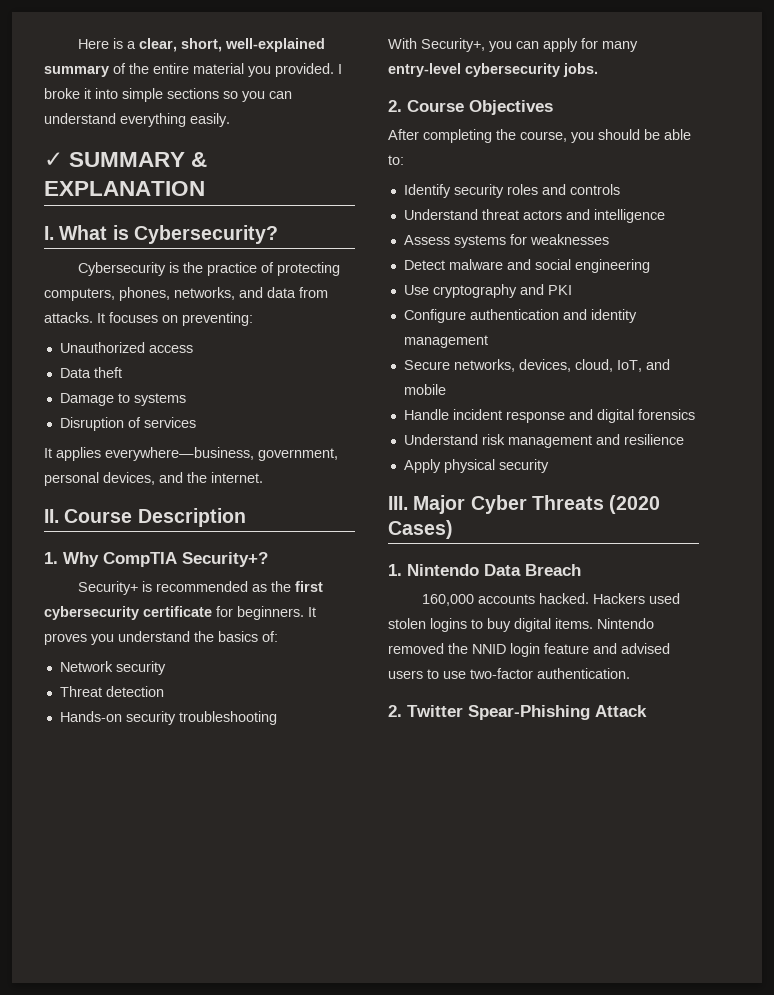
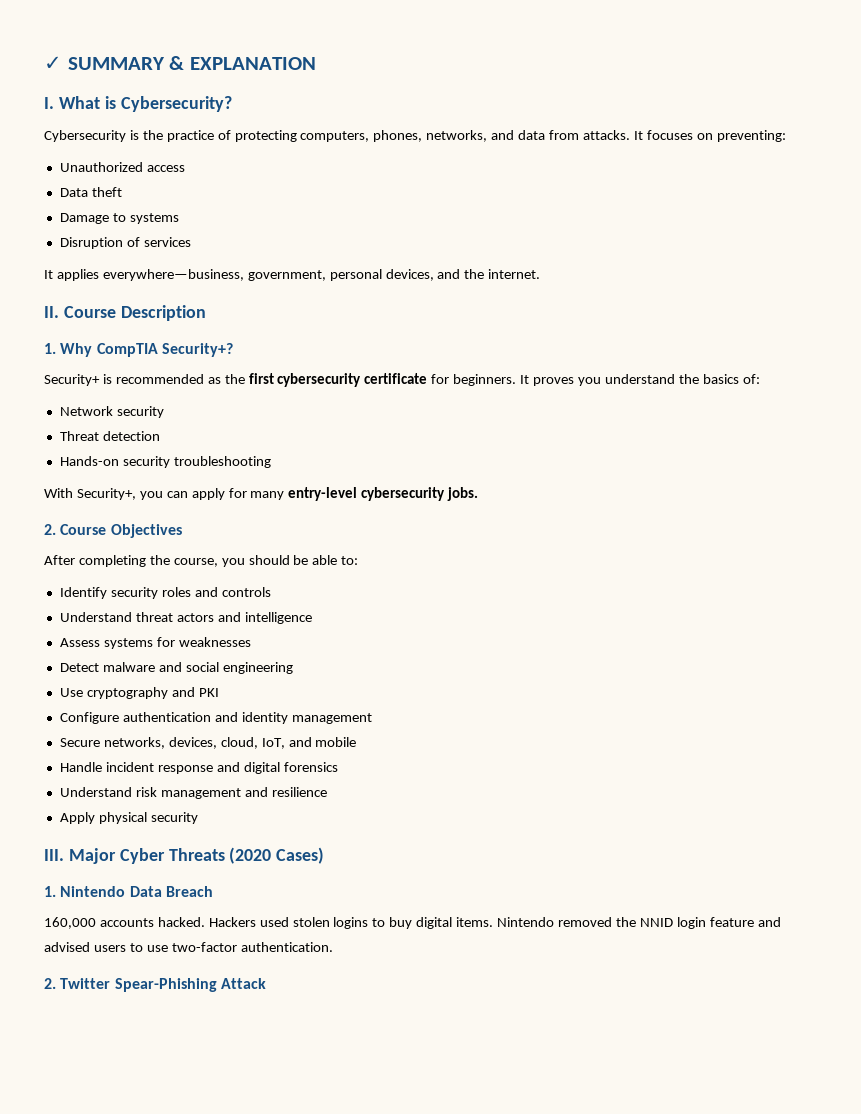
- Here is a clear, short, well-explained summary of the entire material you provided. I broke it into simple sections so you can understand everything easily.

